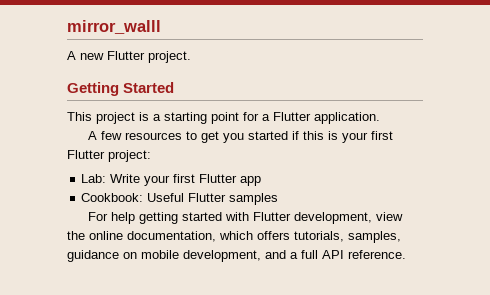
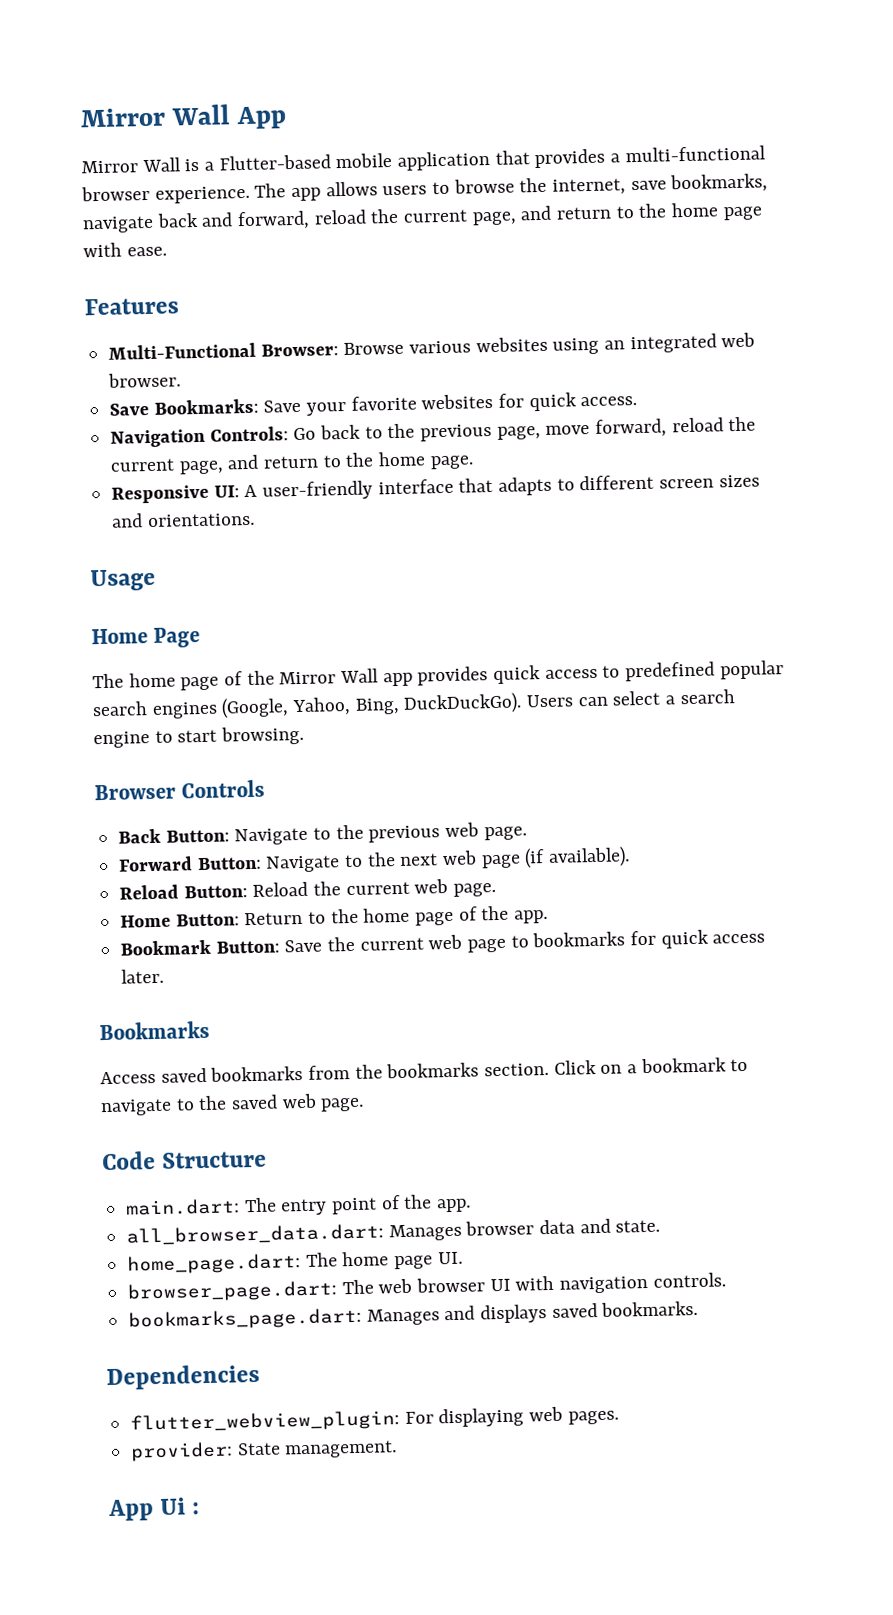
- mirror_walll
- A new Flutter project.
- Getting Started
- This project is a starting point for a Flutter application.
- A few resources to get you started if this is your first Flutter project:
- Lab: Write your first Flutter app
- Cookbook: Useful Flutter samples
- For help getting started with Flutter development, view the online documentation, which offers tutorials, samples, guidance on mobile development, and a full API reference.
+ Mirror Wall App
+ Mirror Wall is a Flutter-based mobile application that provides a multi-functional browser experience. The app allows users to browse the internet, save bookmarks, navigate back and forward, reload the current page, and return to the home page with ease.
+ Features
+ Multi-Functional Browser: Browse various websites using an integrated web browser.
+ Save Bookmarks: Save your favorite websites for quick access.
+ Navigation Controls: Go back to the previous page, move forward, reload the current page, and return to the home page.
+ Responsive UI: A user-friendly interface that adapts to different screen sizes and orientations.
+ Usage
+ Home Page
+ The home page of the Mirror Wall app provides quick access to predefined popular search engines (Google, Yahoo, Bing, DuckDuckGo). Users can select a search engine to start browsing.
+ Browser Controls
+ Back Button: Navigate to the previous web page.
+ Forward Button: Navigate to the next web page (if available).
+ Reload Button: Reload the current web page.
+ Home Button: Return to the home page of the app.
+ Bookmark Button: Save the current web page to bookmarks for quick access later.
+ Bookmarks
+ Access saved bookmarks from the bookmarks section. Click on a bookmark to navigate to the saved web page.
+ Code Structure
+ main.dart: The entry point of the app.
+ all_browser_data.dart: Manages browser data and state.
+ home_page.dart: The home page UI.
+ browser_page.dart: The web browser UI with navigation controls.
+ bookmarks_page.dart: Manages and displays saved bookmarks.
+ Dependencies
+ flutter_webview_plugin: For displaying web pages.
+ provider: State management.
+ App Ui :

